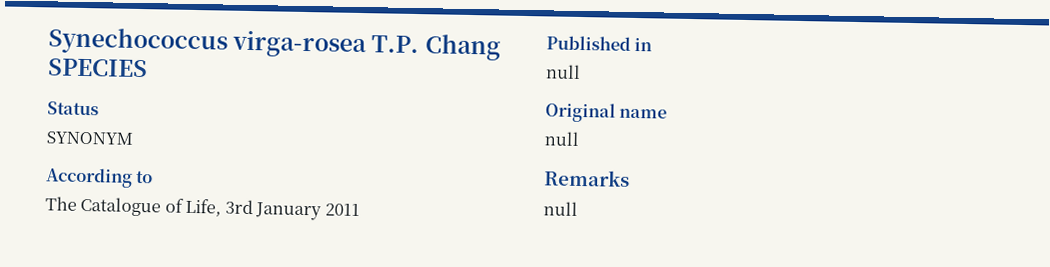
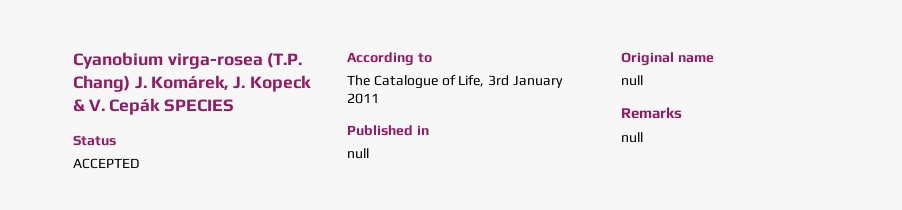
- Synechococcus virga-rosea T.P. Chang SPECIES
+ Cyanobium virga-rosea (T.P. Chang) J. Komárek, J. Kopeck & V. Cepák SPECIES
- SYNONYM
+ ACCEPTED

